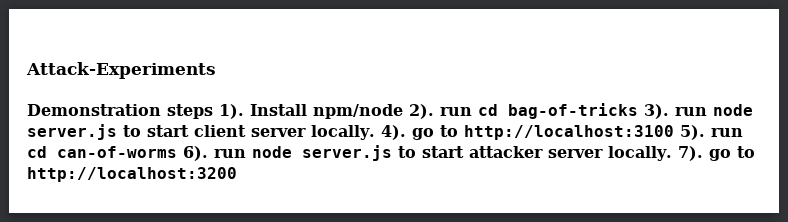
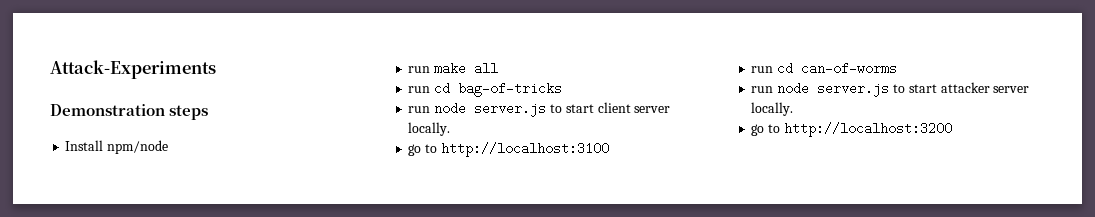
- Demonstration steps 1). Install npm/node 2). run cd bag-of-tricks 3). run node server.js to start client server locally. 4). go to http://localhost:3100 5). run cd can-of-worms 6). run node server.js to start attacker server locally. 7). go to http://localhost:3200
+ Demonstration steps
+ Install npm/node
+ run make all
+ run cd bag-of-tricks
+ run node server.js to start client server locally.
+ go to http://localhost:3100
+ run cd can-of-worms
+ run node server.js to start attacker server locally.
+ go to http://localhost:3200

